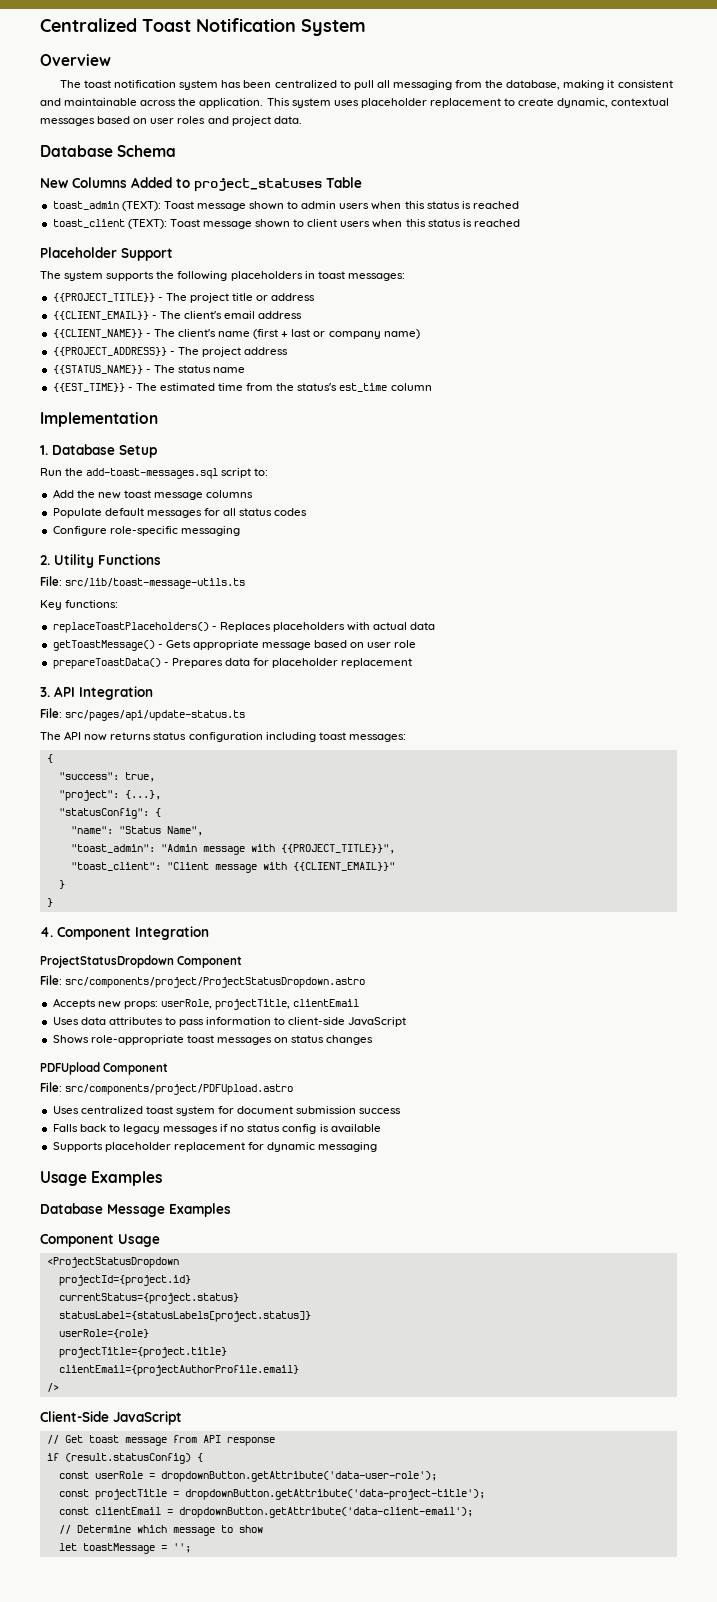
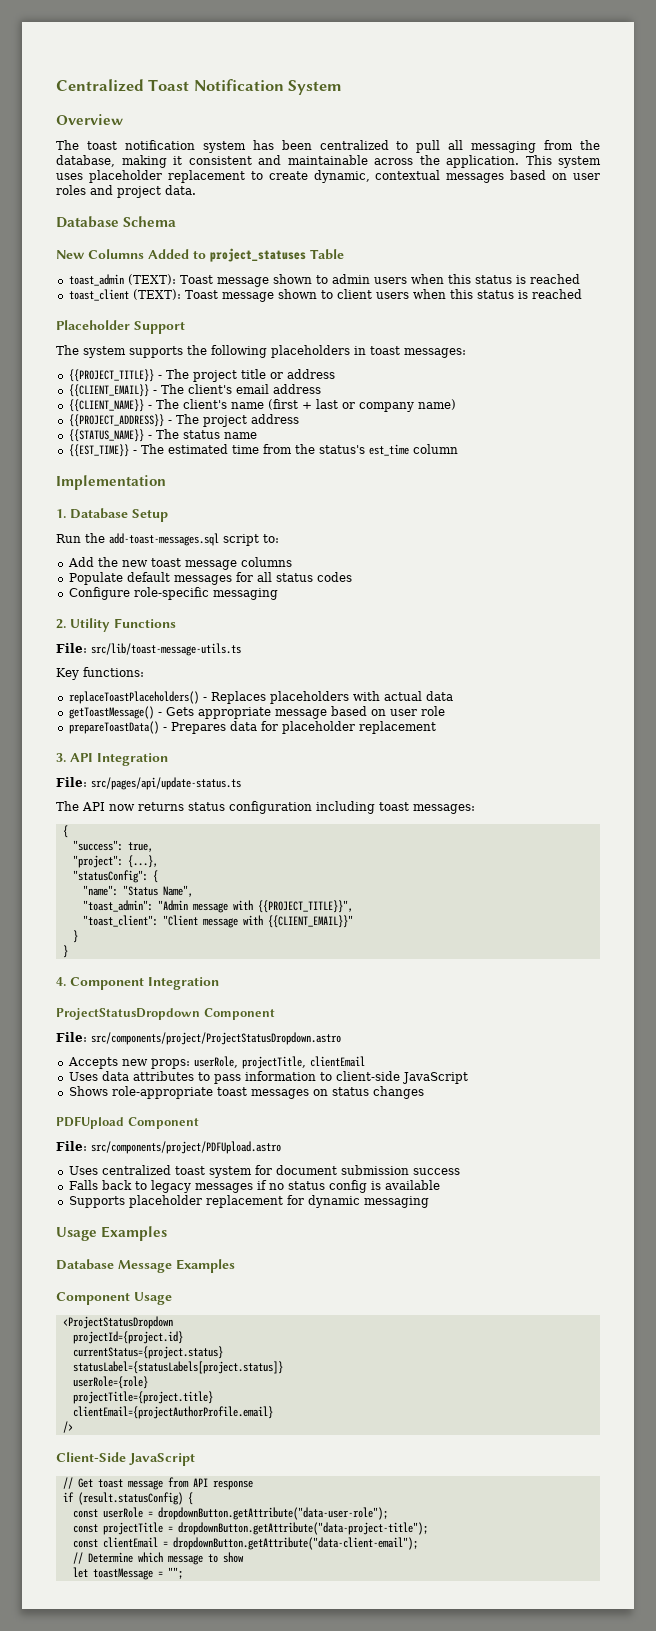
- const userRole = dropdownButton.getAttribute('data-user-role');
+ const userRole = dropdownButton.getAttribute("data-user-role");
- const projectTitle = dropdownButton.getAttribute('data-project-title');
+ const projectTitle = dropdownButton.getAttribute("data-project-title");
- const clientEmail = dropdownButton.getAttribute('data-client-email');
+ const clientEmail = dropdownButton.getAttribute("data-client-email");
- let toastMessage = '';
+ let toastMessage = "";

